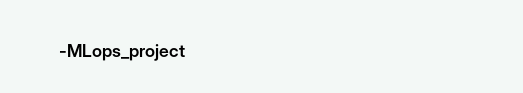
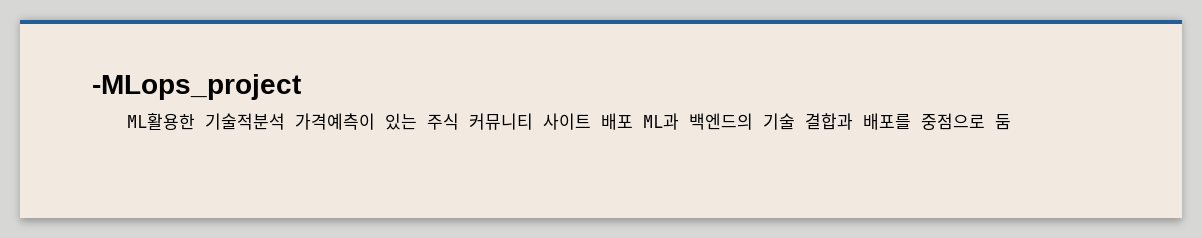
+ ML활용한 기술적분석 가격예측이 있는 주식 커뮤니티 사이트 배포 ML과 백엔드의 기술 결합과 배포를 중점으로 둠

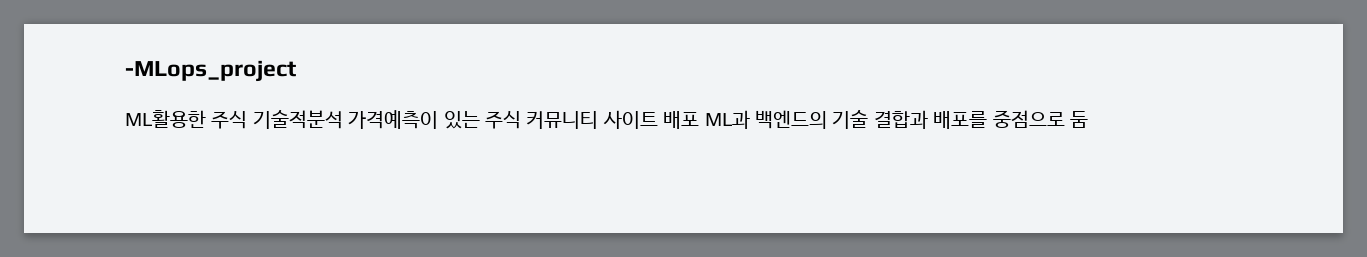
- ML활용한 기술적분석 가격예측이 있는 주식 커뮤니티 사이트 배포 ML과 백엔드의 기술 결합과 배포를 중점으로 둠
+ ML활용한 주식 기술적분석 가격예측이 있는 주식 커뮤니티 사이트 배포 ML과 백엔드의 기술 결합과 배포를 중점으로 둠

